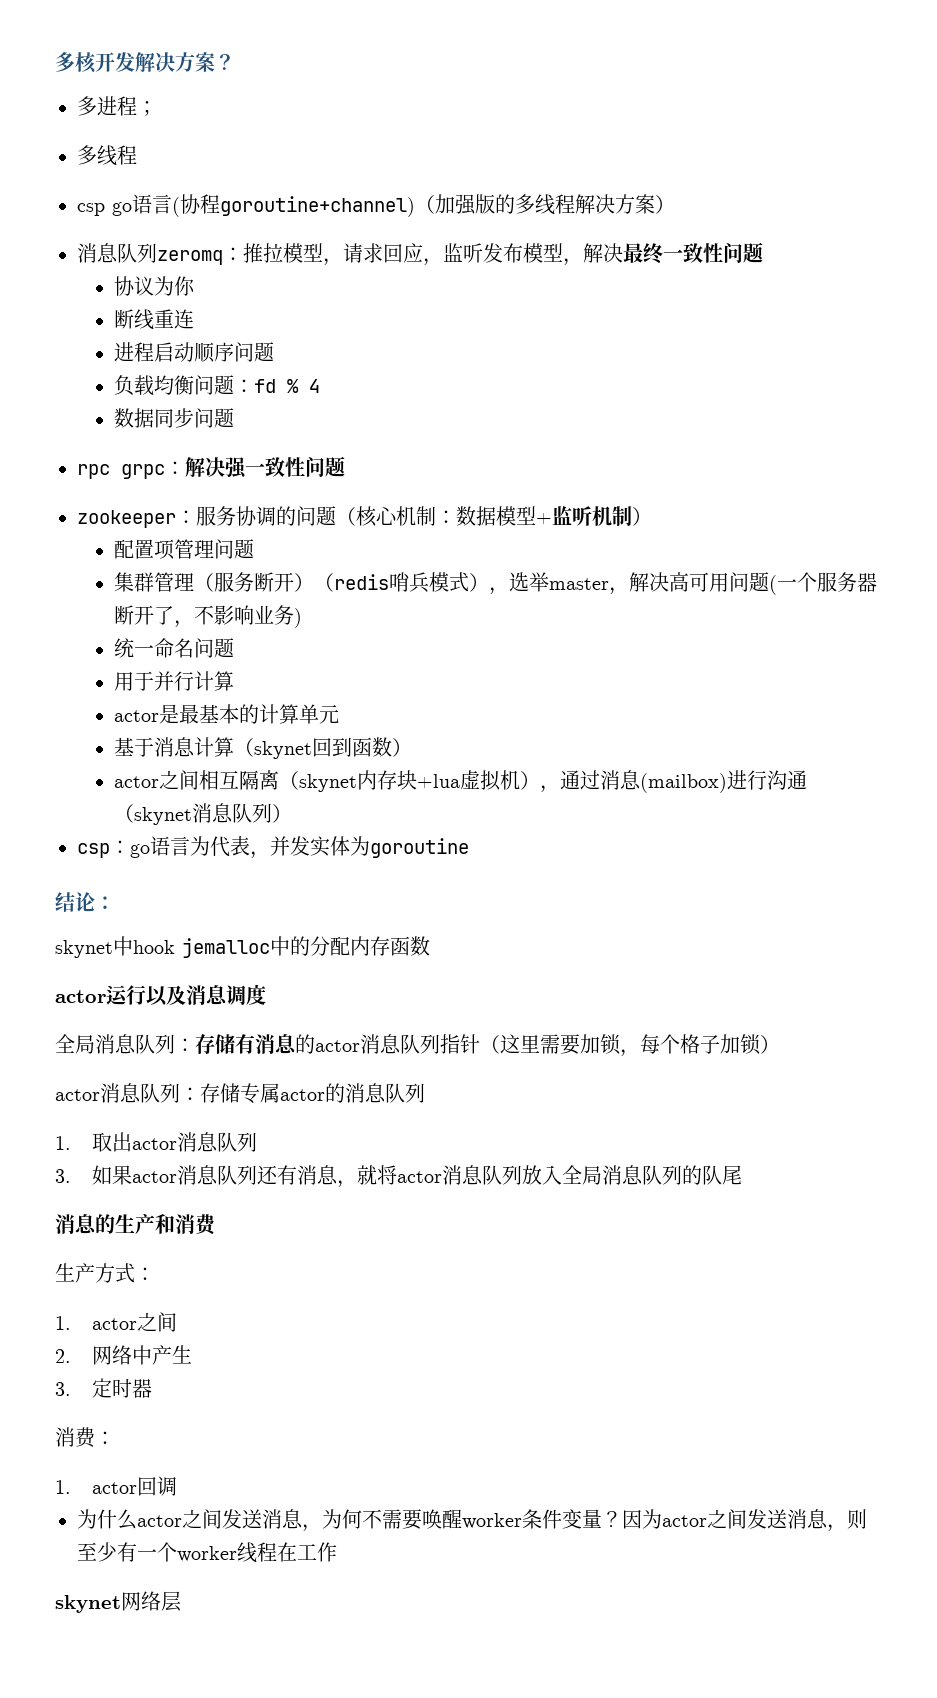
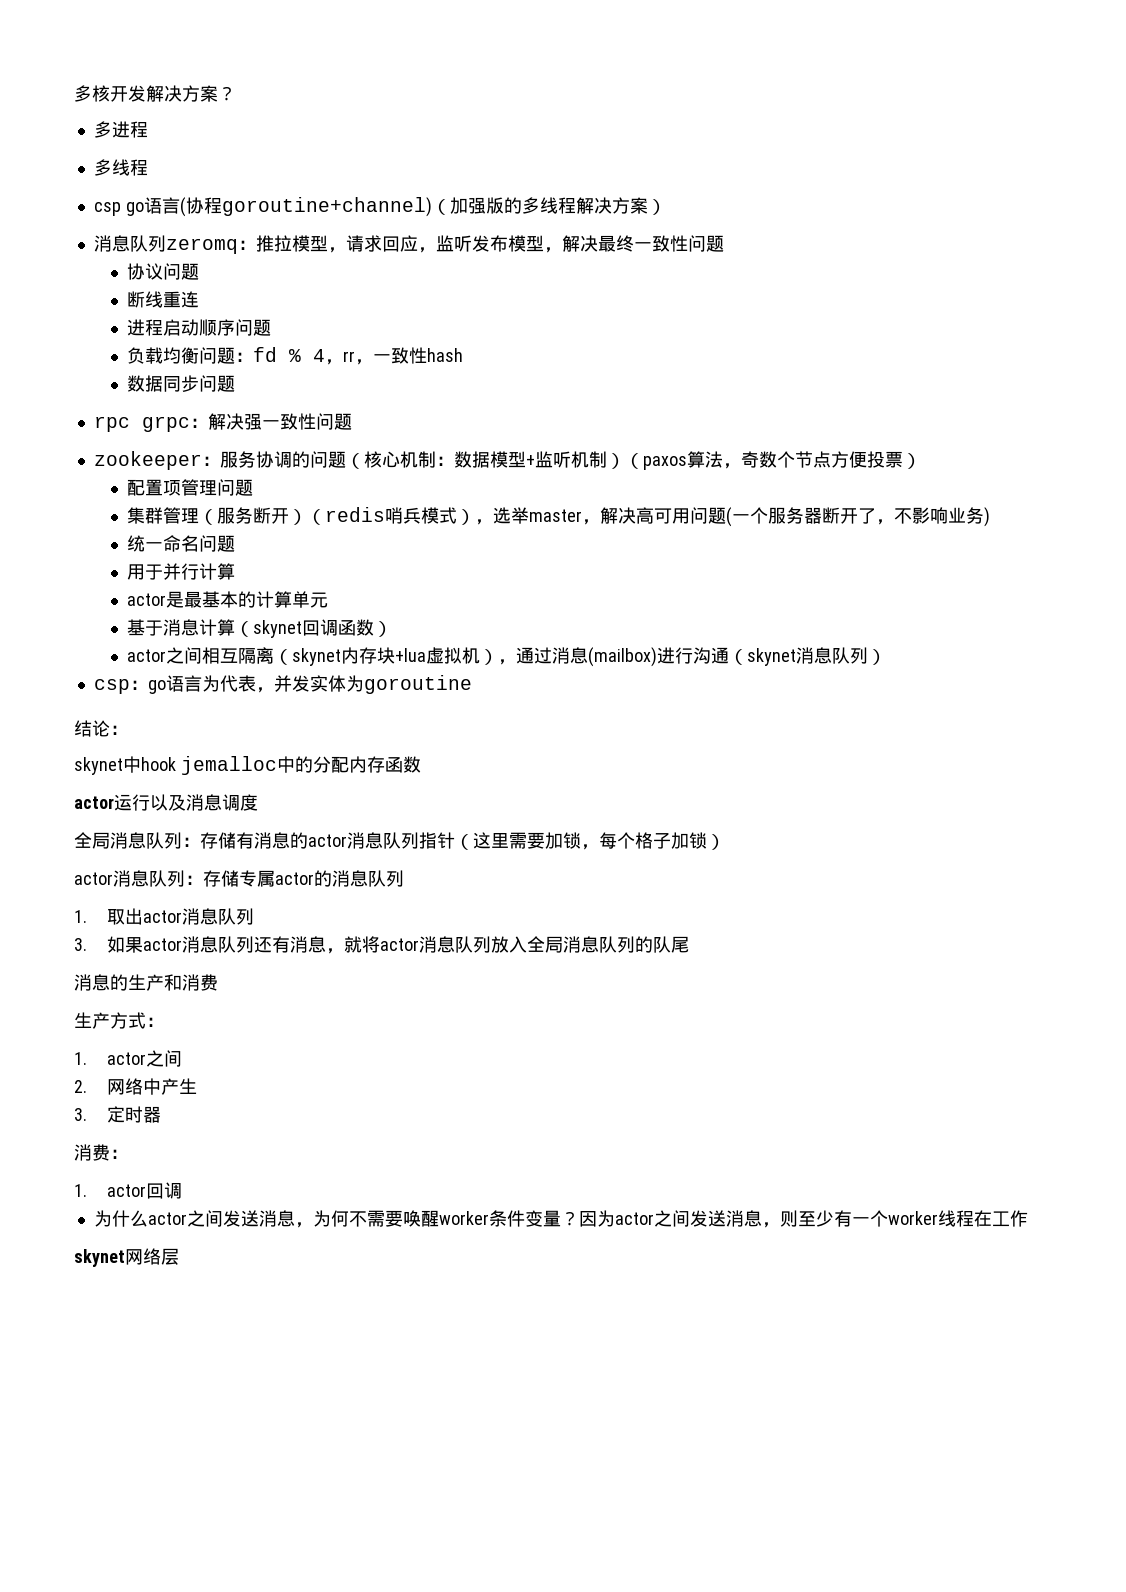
- 多进程；
+ 多进程
- 协议为你
+ 协议问题
- 负载均衡问题：fd % 4
+ 负载均衡问题：fd % 4，rr，一致性hash
- zookeeper：服务协调的问题（核心机制：数据模型+监听机制）
+ zookeeper：服务协调的问题（核心机制：数据模型+监听机制）（paxos算法，奇数个节点方便投票）
- 基于消息计算（skynet回到函数）
+ 基于消息计算（skynet回调函数）

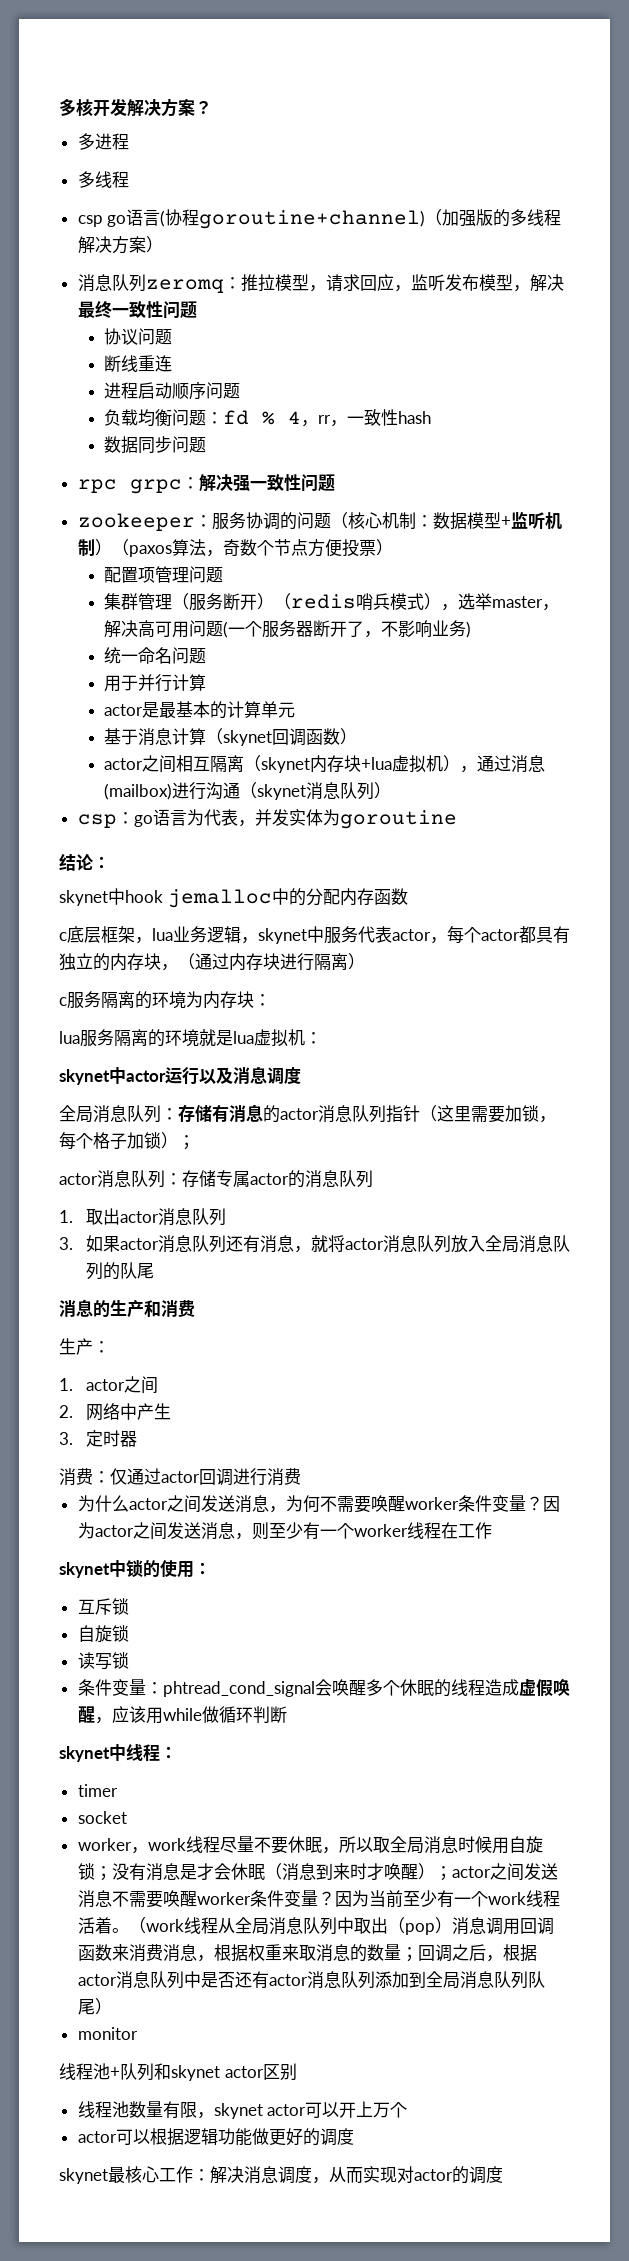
- actor运行以及消息调度
+ c底层框架，lua业务逻辑，skynet中服务代表actor，每个actor都具有独立的内存块，（通过内存块进行隔离）
+ c服务隔离的环境为内存块：
+ lua服务隔离的环境就是lua虚拟机：
+ skynet中actor运行以及消息调度
- 全局消息队列：存储有消息的actor消息队列指针（这里需要加锁，每个格子加锁）
+ 全局消息队列：存储有消息的actor消息队列指针（这里需要加锁，每个格子加锁）；
- 生产方式：
+ 生产：
- 消费：
- 1. actor回调
+ 消费：仅通过actor回调进行消费
- skynet网络层
+ skynet中锁的使用：
+ 互斥锁
+ 自旋锁
+ 读写锁
+ 条件变量：phtread_cond_signal会唤醒多个休眠的线程造成虚假唤醒，应该用while做循环判断
+ skynet中线程：
+ timer
+ socket
+ worker，work线程尽量不要休眠，所以取全局消息时候用自旋锁；没有消息是才会休眠（消息到来时才唤醒）；actor之间发送消息不需要唤醒worker条件变量？因为当前至少有一个work线程活着。（work线程从全局消息队列中取出（pop）消息调用回调函数来消费消息，根据权重来取消息的数量；回调之后，根据actor消息队列中是否还有actor消息队列添加到全局消息队列队尾）
+ monitor
+ 线程池+队列和skynet actor区别
+ 线程池数量有限，skynet actor可以开上万个
+ actor可以根据逻辑功能做更好的调度
+ skynet最核心工作：解决消息调度，从而实现对actor的调度

